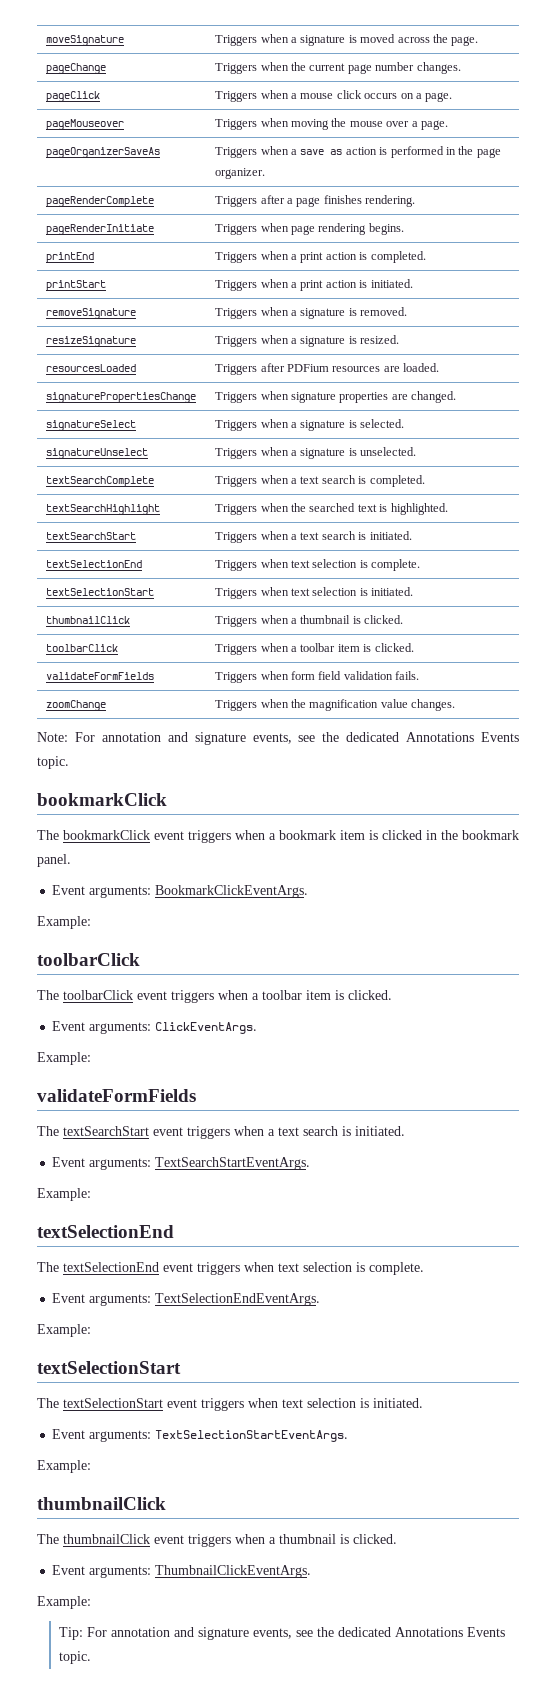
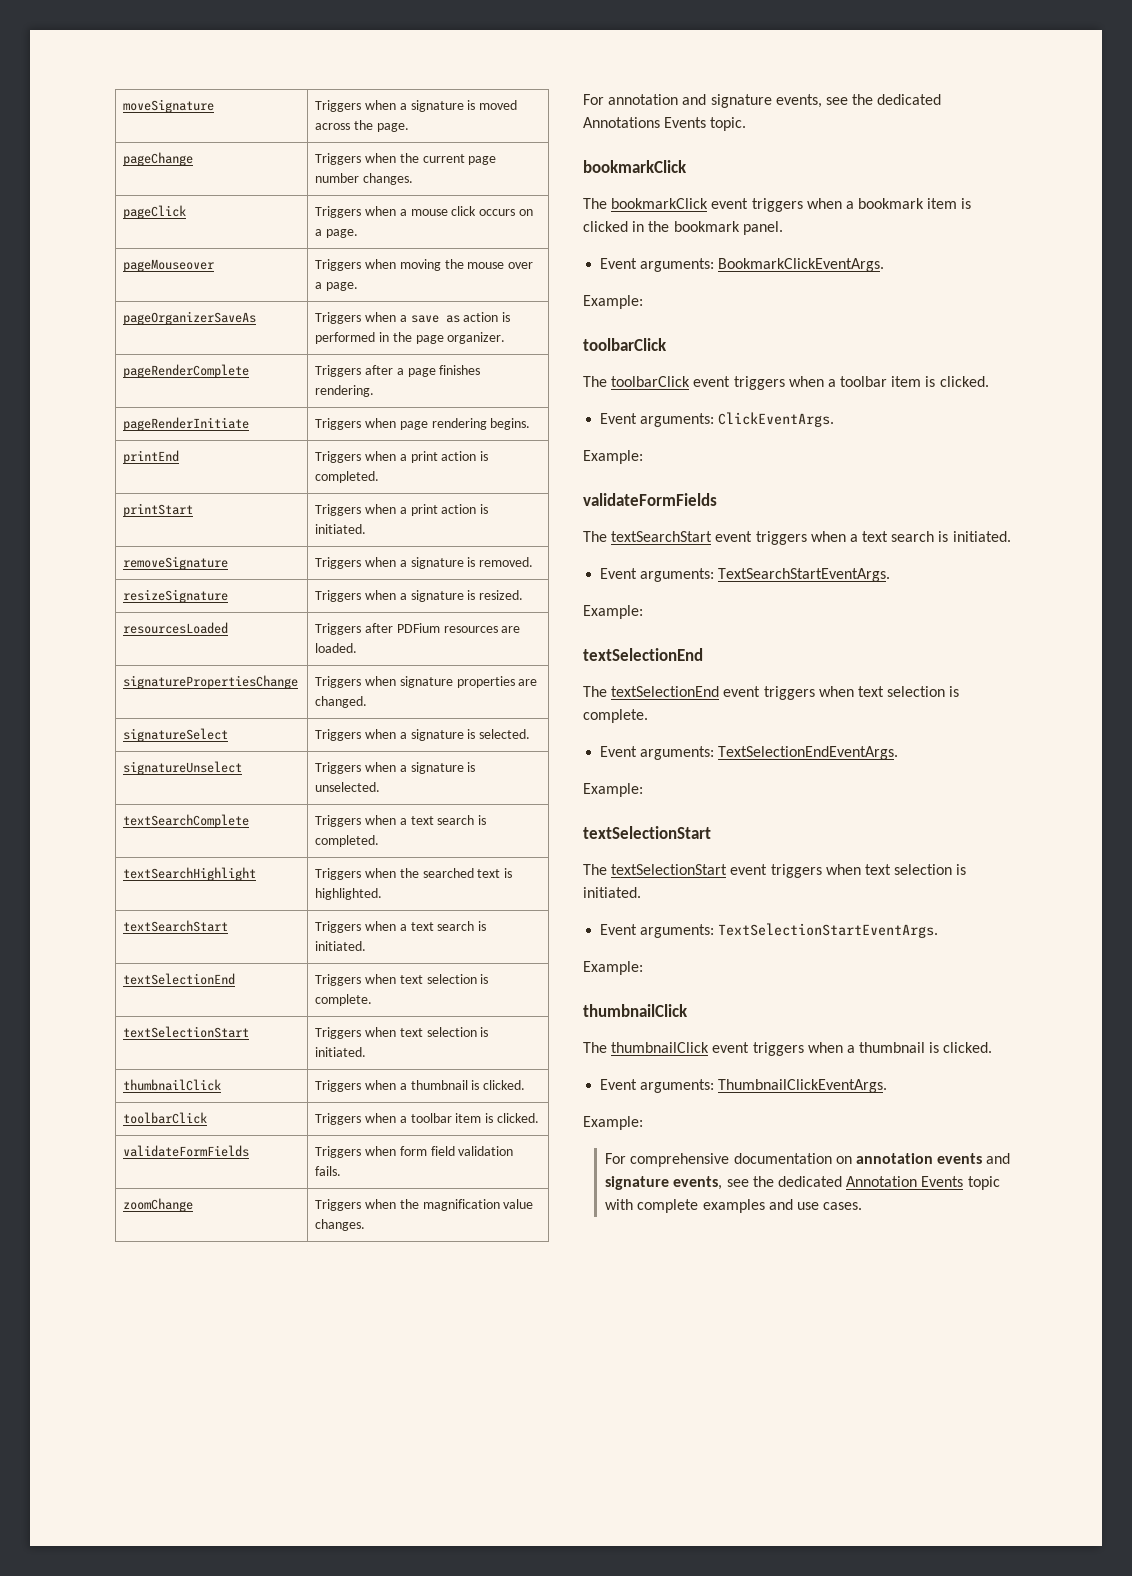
- Note: For annotation and signature events, see the dedicated Annotations Events topic.
+ For annotation and signature events, see the dedicated Annotations Events topic.
- Tip: For annotation and signature events, see the dedicated Annotations Events topic.
+ For comprehensive documentation on annotation events and signature events, see the dedicated Annotation Events topic with complete examples and use cases.

